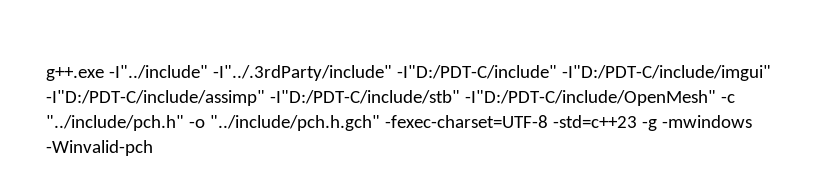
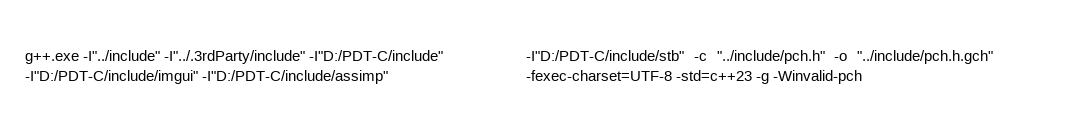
- g++.exe -I"../include" -I"../.3rdParty/include" -I"D:/PDT-C/include" -I"D:/PDT-C/include/imgui" -I"D:/PDT-C/include/assimp" -I"D:/PDT-C/include/stb" -I"D:/PDT-C/include/OpenMesh" -c "../include/pch.h" -o "../include/pch.h.gch" -fexec-charset=UTF-8 -std=c++23 -g -mwindows -Winvalid-pch
+ g++.exe -I"../include" -I"../.3rdParty/include" -I"D:/PDT-C/include" -I"D:/PDT-C/include/imgui" -I"D:/PDT-C/include/assimp" -I"D:/PDT-C/include/stb" -c "../include/pch.h" -o "../include/pch.h.gch" -fexec-charset=UTF-8 -std=c++23 -g -Winvalid-pch

